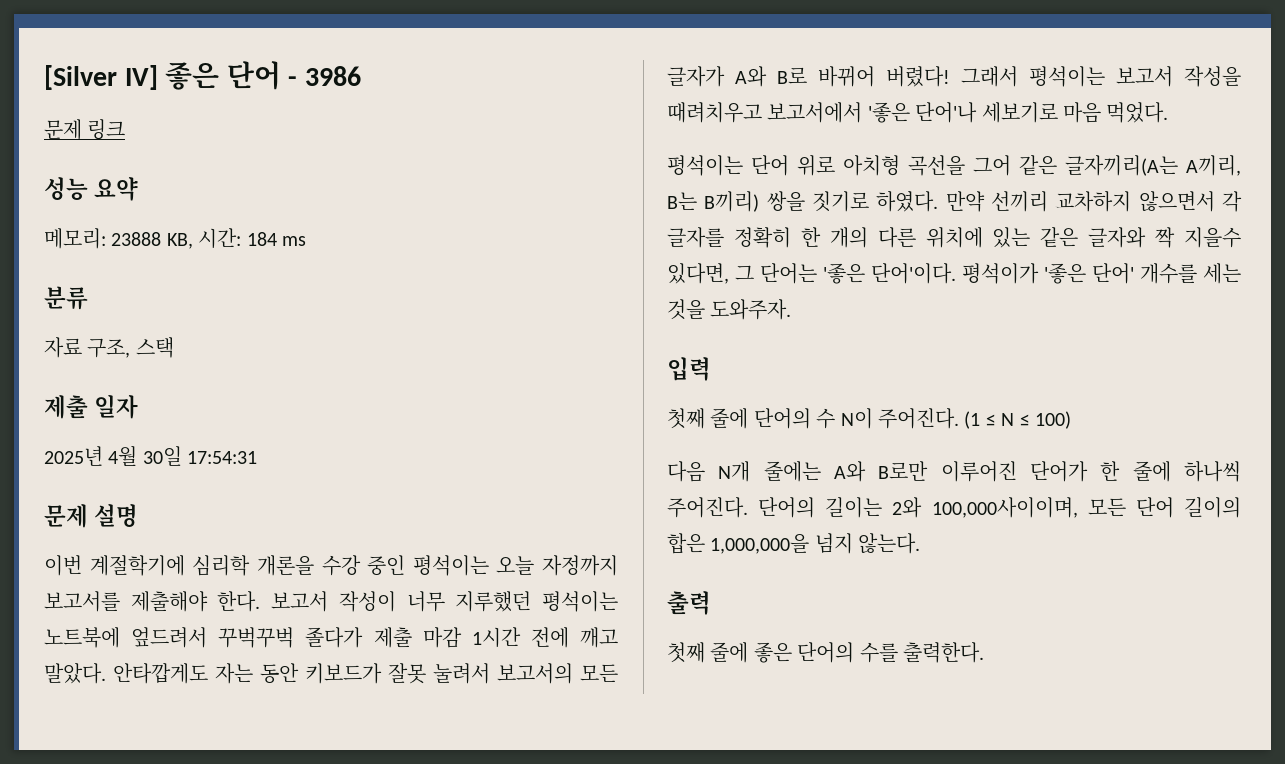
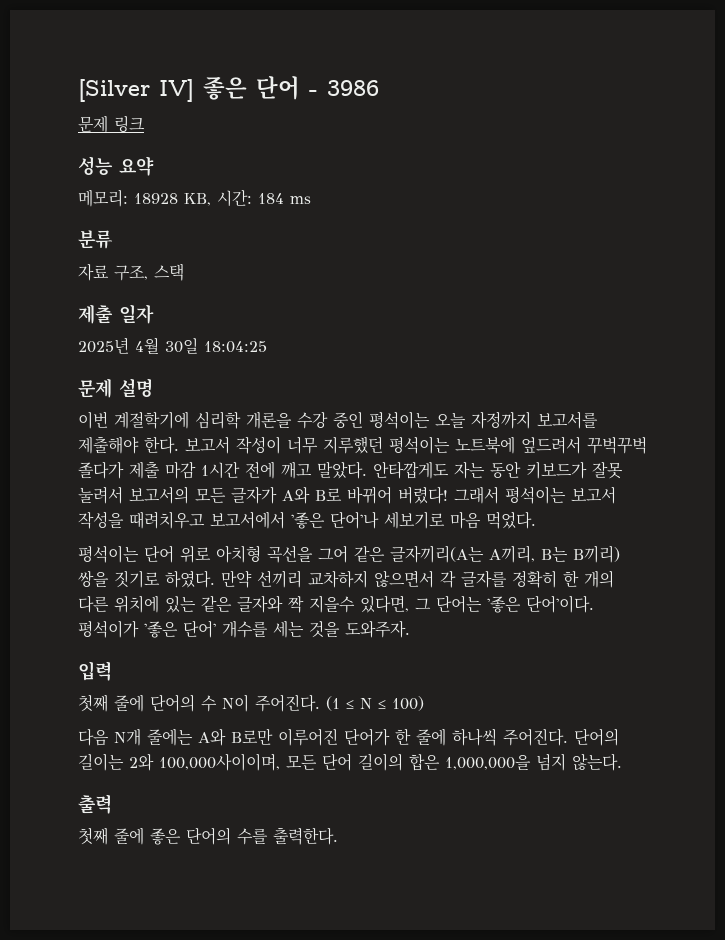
- 메모리: 23888 KB, 시간: 184 ms
+ 메모리: 18928 KB, 시간: 184 ms
- 2025년 4월 30일 17:54:31
+ 2025년 4월 30일 18:04:25

